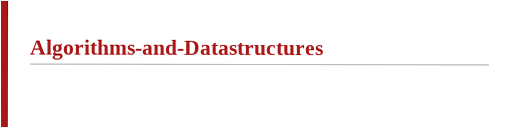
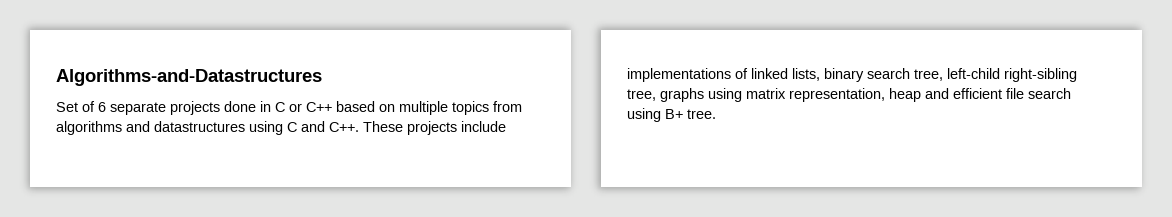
+ Set of 6 separate projects done in C or C++ based on multiple topics from algorithms and datastructures using C and C++. These projects include implementations of linked lists, binary search tree, left-child right-sibling tree, graphs using matrix representation, heap and efficient file search using B+ tree.

